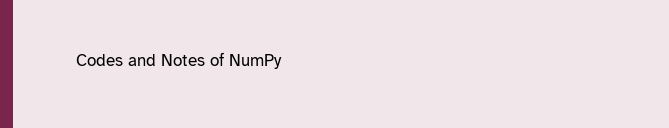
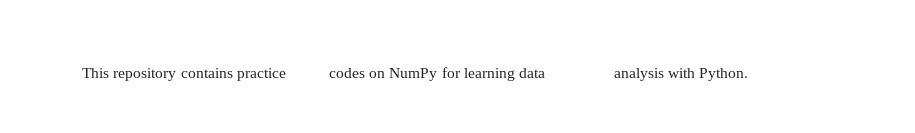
- Codes and Notes of NumPy
+ This repository contains practice codes on NumPy for learning data analysis with Python.

